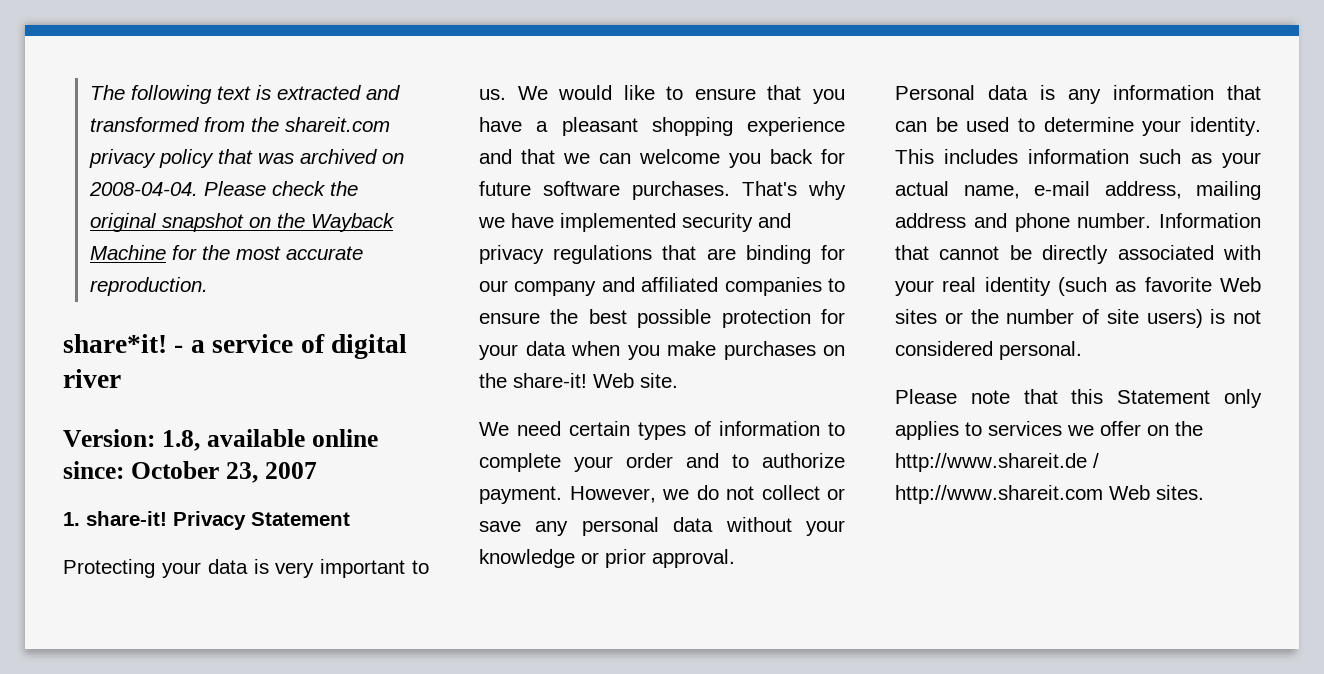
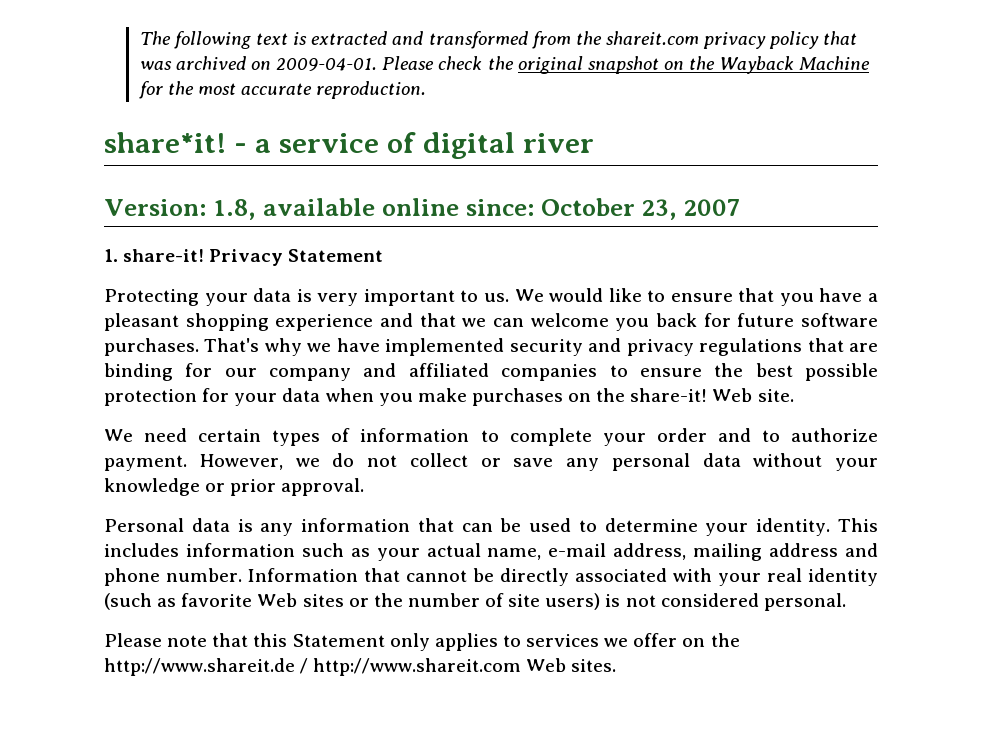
- The following text is extracted and transformed from the shareit.com privacy policy that was archived on 2008-04-04.
+ The following text is extracted and transformed from the shareit.com privacy policy that was archived on 2009-04-01.

